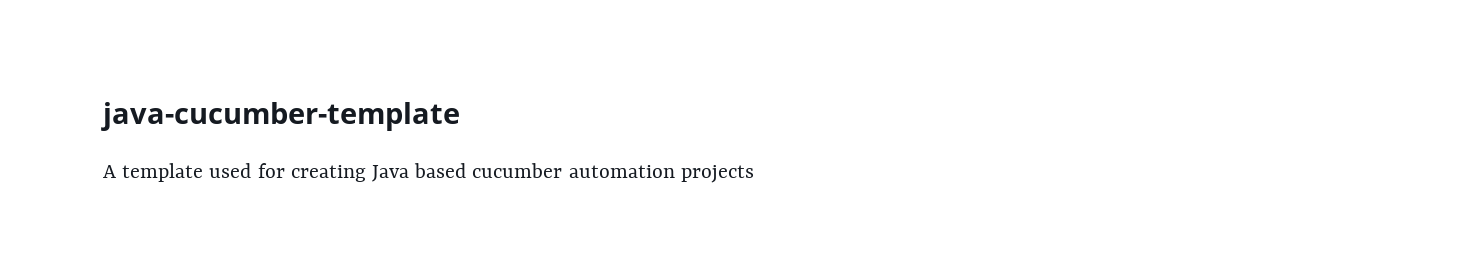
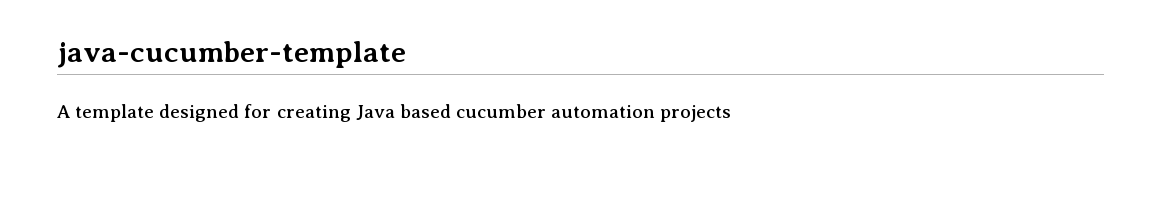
- A template used for creating Java based cucumber automation projects
+ A template designed for creating Java based cucumber automation projects

